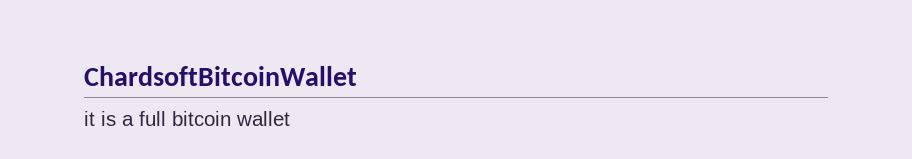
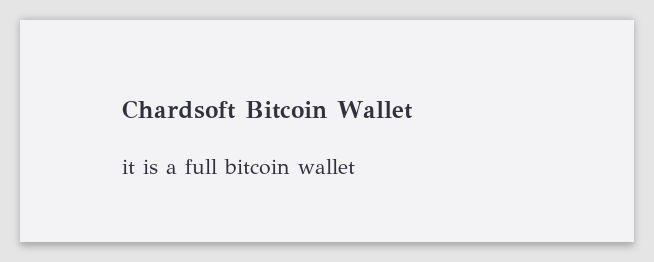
- ChardsoftBitcoinWallet
+ Chardsoft Bitcoin Wallet

